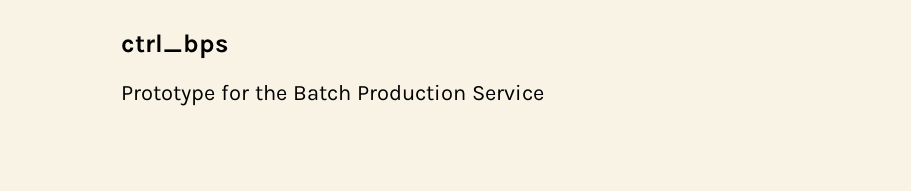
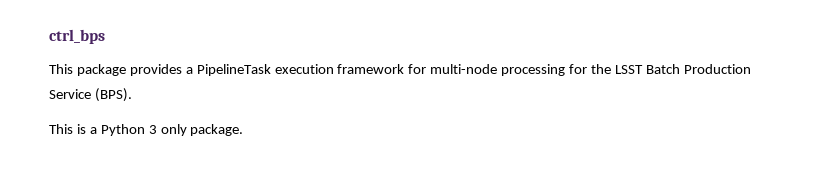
- Prototype for the Batch Production Service
+ This package provides a PipelineTask execution framework for multi-node processing for the LSST Batch Production Service (BPS).
+ This is a Python 3 only package.

